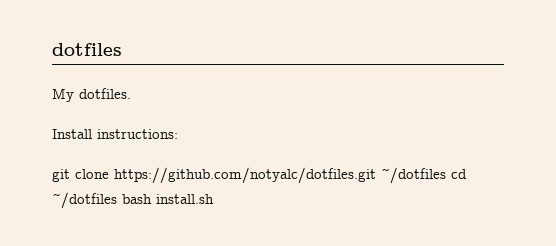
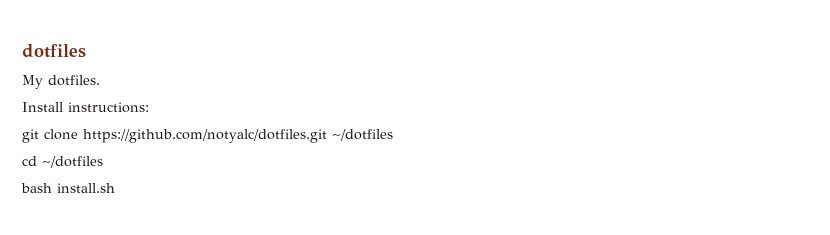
- git clone https://github.com/notyalc/dotfiles.git ~/dotfiles cd ~/dotfiles bash install.sh
+ git clone https://github.com/notyalc/dotfiles.git ~/dotfiles
+ cd ~/dotfiles
+ bash install.sh

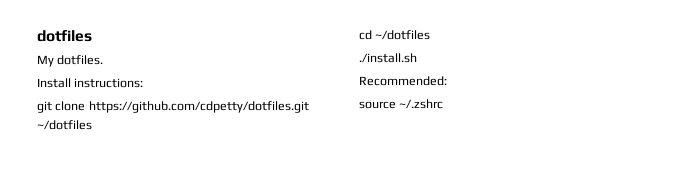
- git clone https://github.com/notyalc/dotfiles.git ~/dotfiles
+ git clone https://github.com/cdpetty/dotfiles.git ~/dotfiles
- bash install.sh
+ ./install.sh
+ Recommended:
+ source ~/.zshrc

